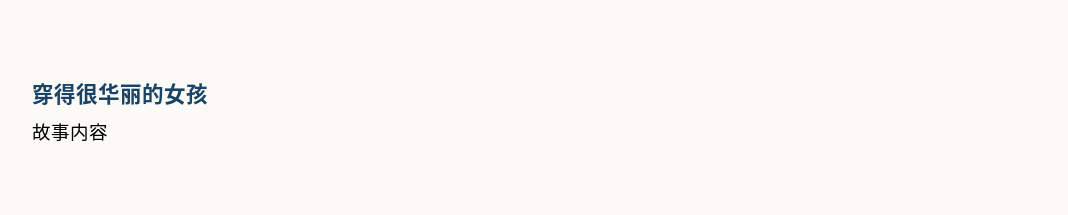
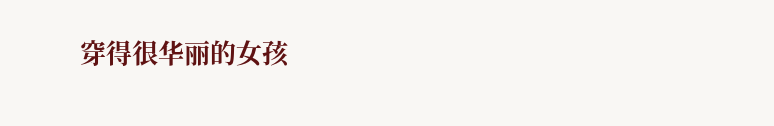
- 故事内容

